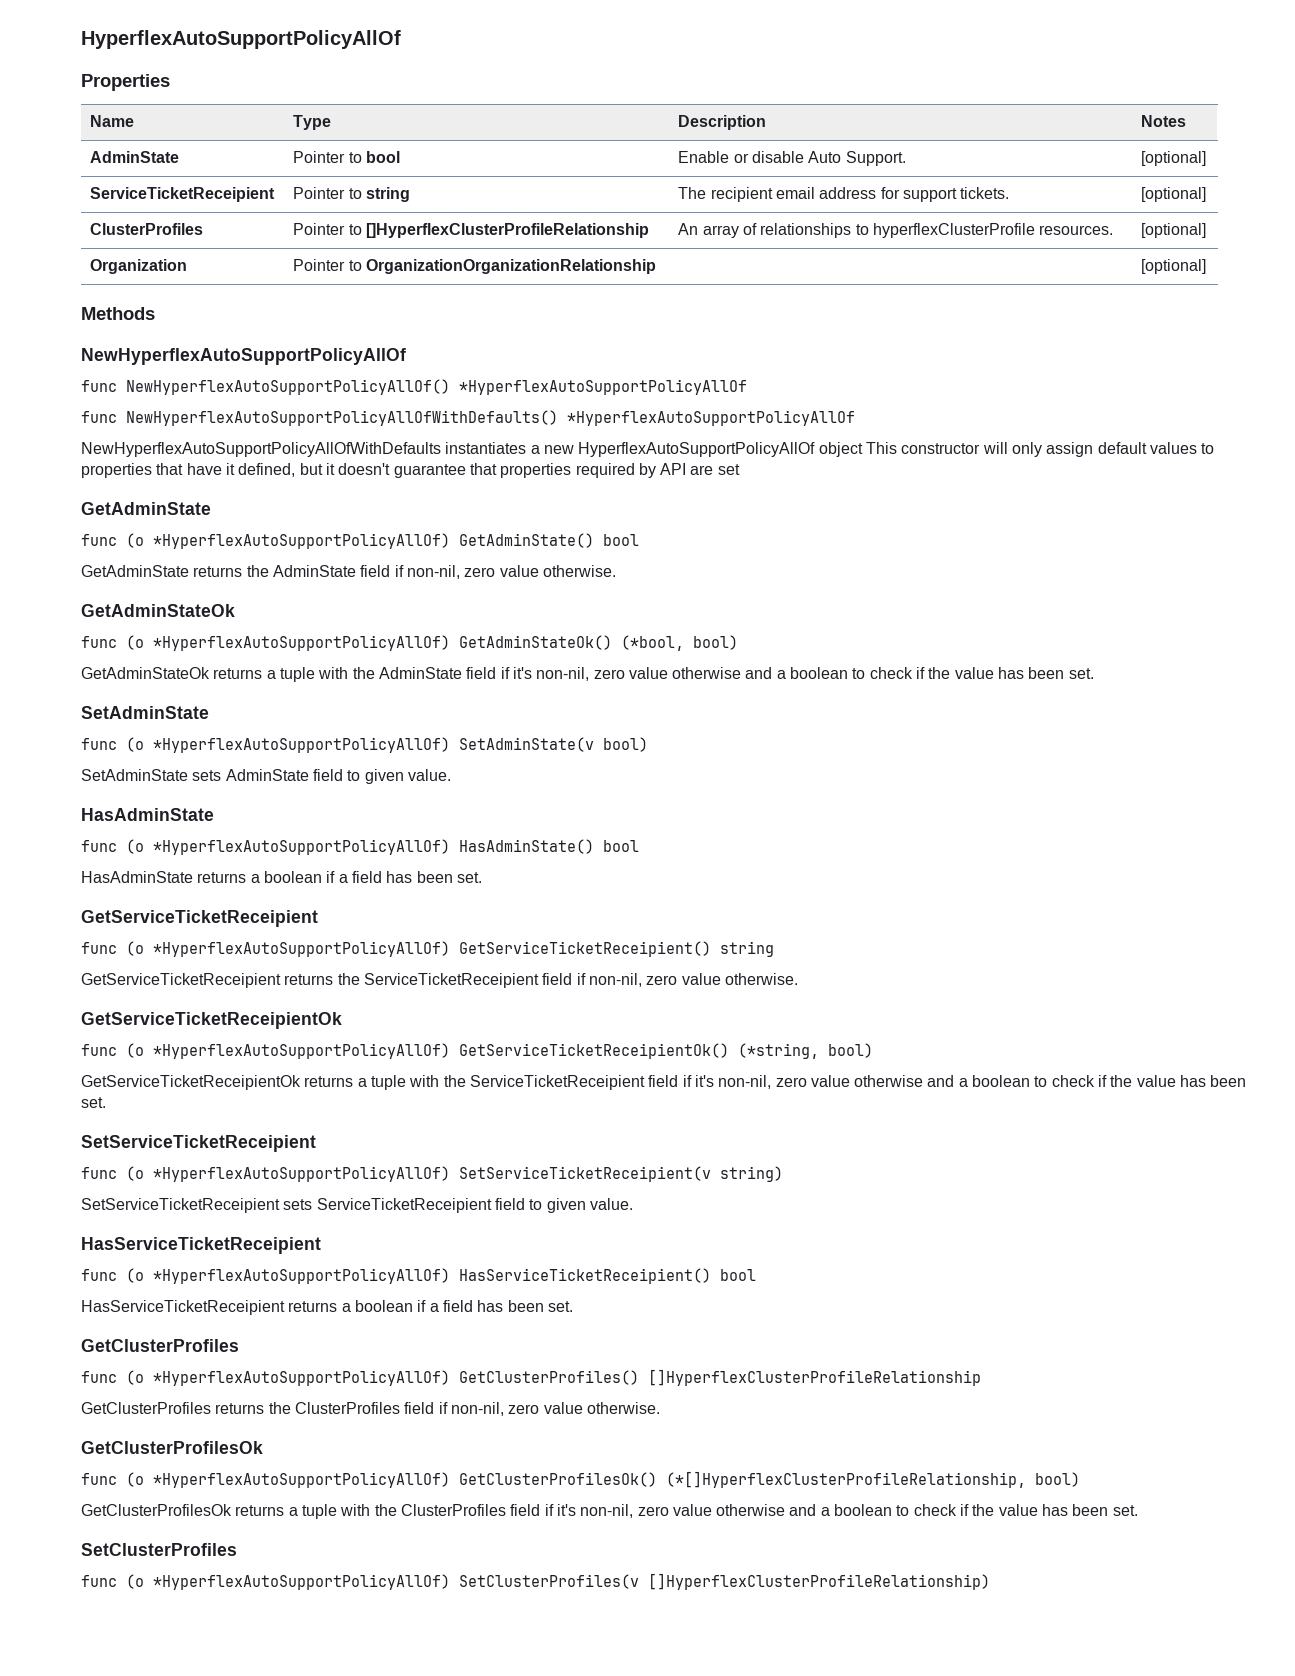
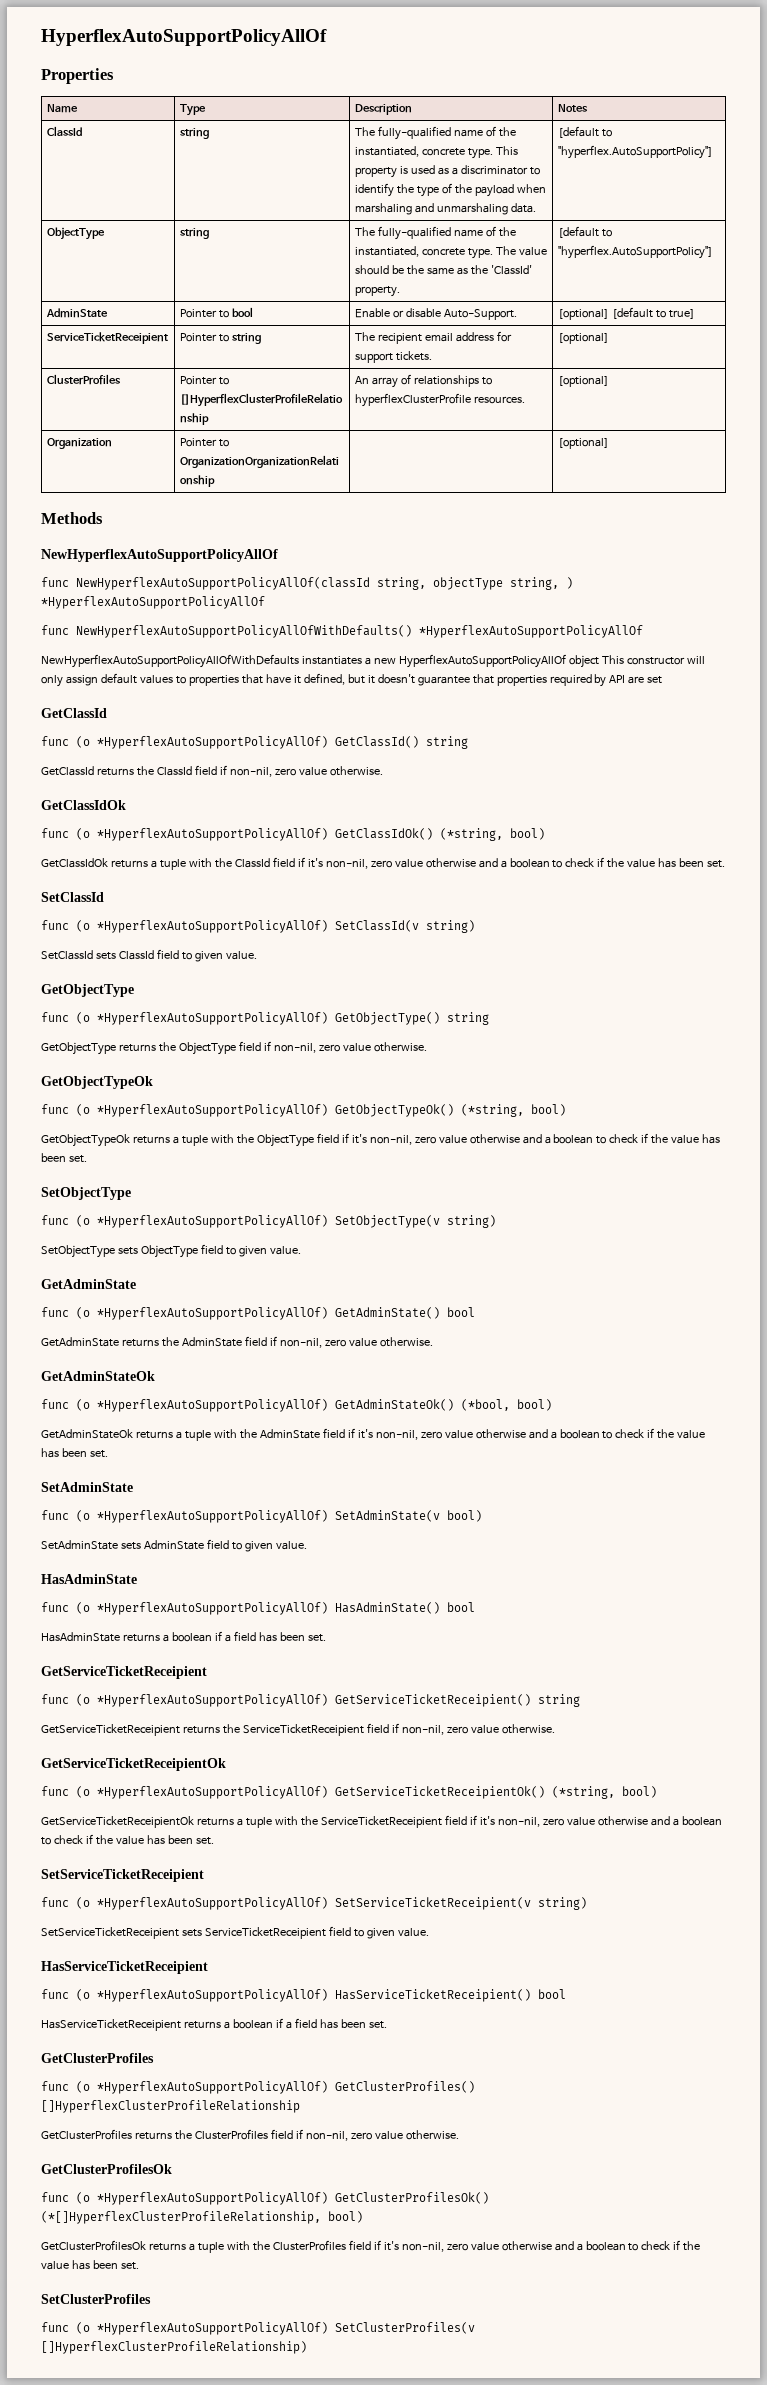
+ ClassId | string | The fully-qualified name of the instantiated, concrete type. This property is used as a discriminator to identify the type of the payload when marshaling and unmarshaling data. | [default to "hyperflex.AutoSupportPolicy"]
+ ObjectType | string | The fully-qualified name of the instantiated, concrete type. The value should be the same as the 'ClassId' property. | [default to "hyperflex.AutoSupportPolicy"]
- AdminState | Pointer to bool | Enable or disable Auto Support. | [optional]
+ AdminState | Pointer to bool | Enable or disable Auto-Support. | [optional] [default to true]
- func NewHyperflexAutoSupportPolicyAllOf() *HyperflexAutoSupportPolicyAllOf
+ func NewHyperflexAutoSupportPolicyAllOf(classId string, objectType string, ) *HyperflexAutoSupportPolicyAllOf
  NewHyperflexAutoSupportPolicyAllOfWithDefaults instantiates a new HyperflexAutoSupportPolicyAllOf object This constructor will only assign default values to properties that have it defined, but it doesn't guarantee that properties required by API are set
+ GetClassId
+ func (o *HyperflexAutoSupportPolicyAllOf) GetClassId() string
+ GetClassId returns the ClassId field if non-nil, zero value otherwise.
+ GetClassIdOk
+ func (o *HyperflexAutoSupportPolicyAllOf) GetClassIdOk() (*string, bool)
+ GetClassIdOk returns a tuple with the ClassId field if it's non-nil, zero value otherwise and a boolean to check if the value has been set.
+ SetClassId
+ func (o *HyperflexAutoSupportPolicyAllOf) SetClassId(v string)
+ SetClassId sets ClassId field to given value.
+ GetObjectType
+ func (o *HyperflexAutoSupportPolicyAllOf) GetObjectType() string
+ GetObjectType returns the ObjectType field if non-nil, zero value otherwise.
+ GetObjectTypeOk
+ func (o *HyperflexAutoSupportPolicyAllOf) GetObjectTypeOk() (*string, bool)
+ GetObjectTypeOk returns a tuple with the ObjectType field if it's non-nil, zero value otherwise and a boolean to check if the value has been set.
+ SetObjectType
+ func (o *HyperflexAutoSupportPolicyAllOf) SetObjectType(v string)
+ SetObjectType sets ObjectType field to given value.

